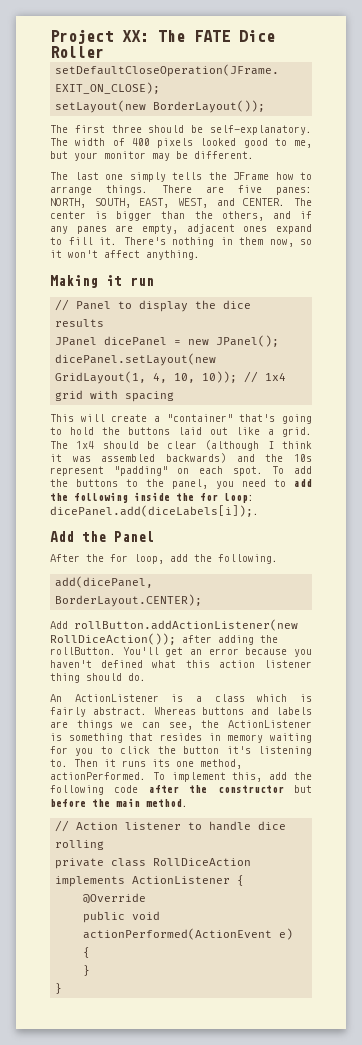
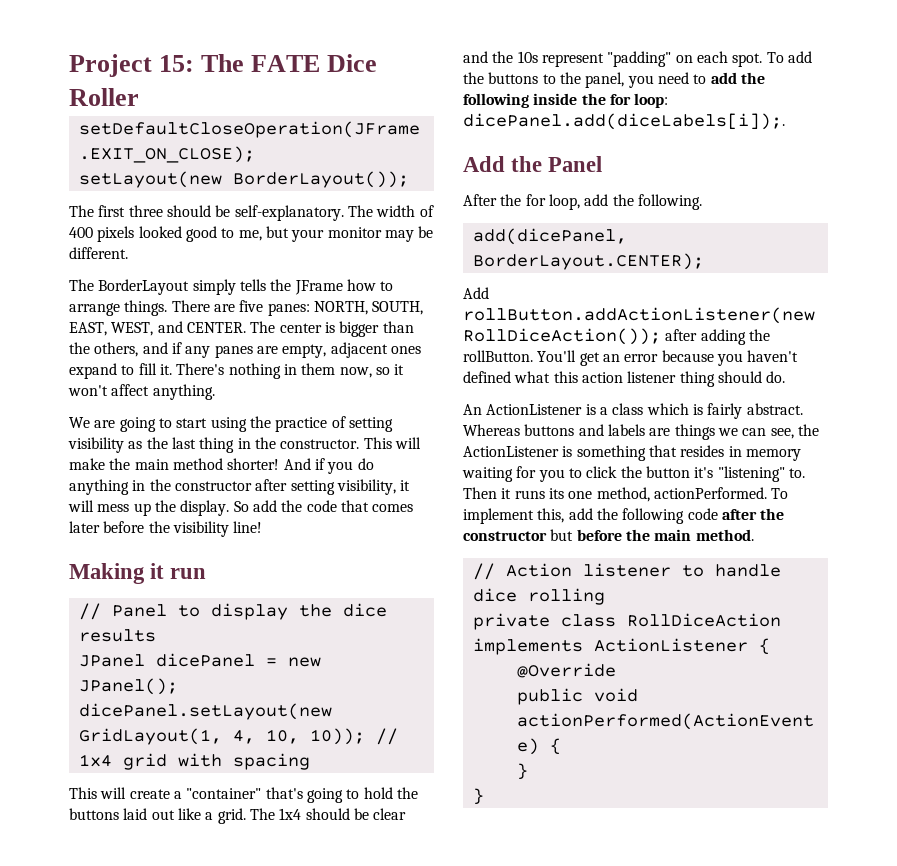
- Project XX: The FATE Dice Roller
+ Project 15: The FATE Dice Roller
- The last one simply tells the JFrame how to arrange things.
+ The BorderLayout simply tells the JFrame how to arrange things.
+ We are going to start using the practice of setting visibility as the last thing in the constructor. This will make the main method shorter! And if you do anything in the constructor after setting visibility, it will mess up the display. So add the code that comes later before the visibility line!
- The 1x4 should be clear (although I think it was assembled backwards) and the 10s represent "padding" on each spot.
+ The 1x4 should be clear and the 10s represent "padding" on each spot.
- Whereas buttons and labels are things we can see, the ActionListener is something that resides in memory waiting for you to click the button it's listening to.
+ Whereas buttons and labels are things we can see, the ActionListener is something that resides in memory waiting for you to click the button it's "listening" to.

